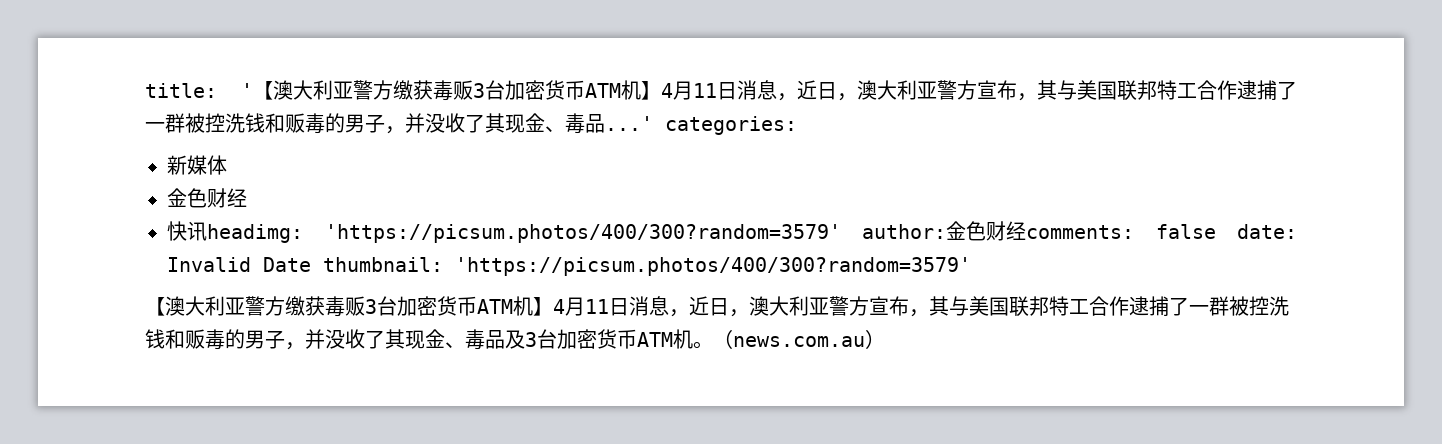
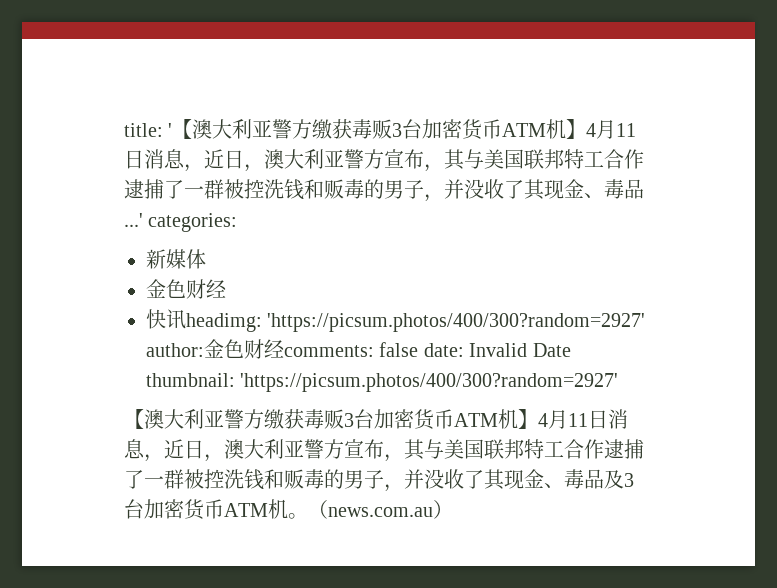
- 快讯headimg: 'https://picsum.photos/400/300?random=3579' author:金色财经comments: false date: Invalid Date thumbnail: 'https://picsum.photos/400/300?random=3579'
+ 快讯headimg: 'https://picsum.photos/400/300?random=2927' author:金色财经comments: false date: Invalid Date thumbnail: 'https://picsum.photos/400/300?random=2927'

